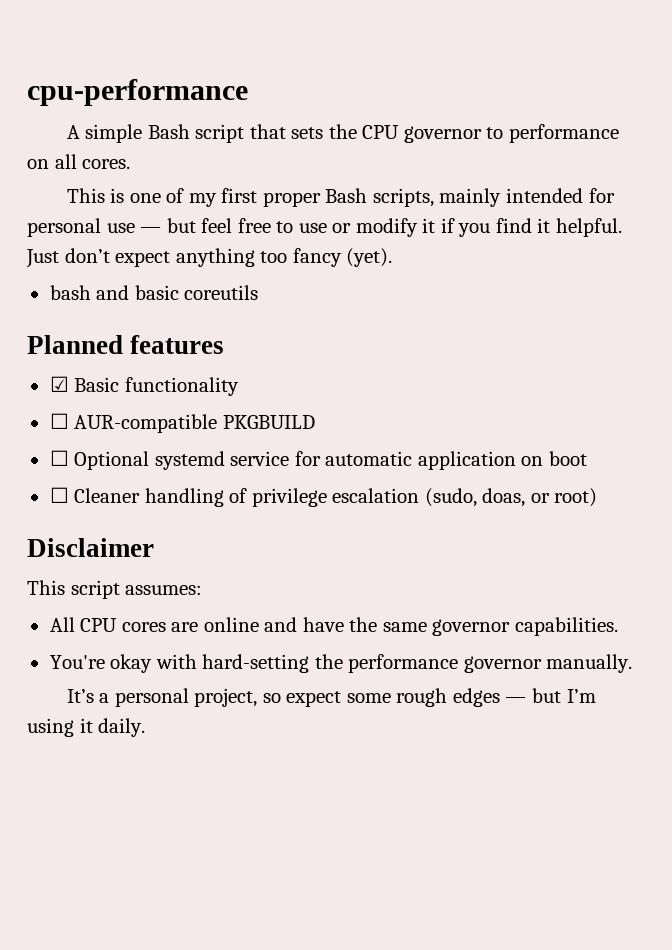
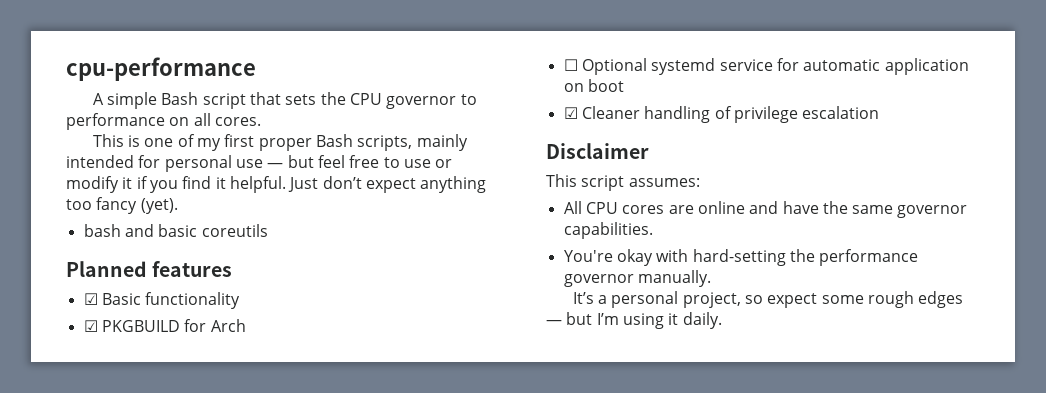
- ☐ AUR-compatible PKGBUILD
+ ☑ PKGBUILD for Arch
- ☐ Cleaner handling of privilege escalation (sudo, doas, or root)
+ ☑ Cleaner handling of privilege escalation

